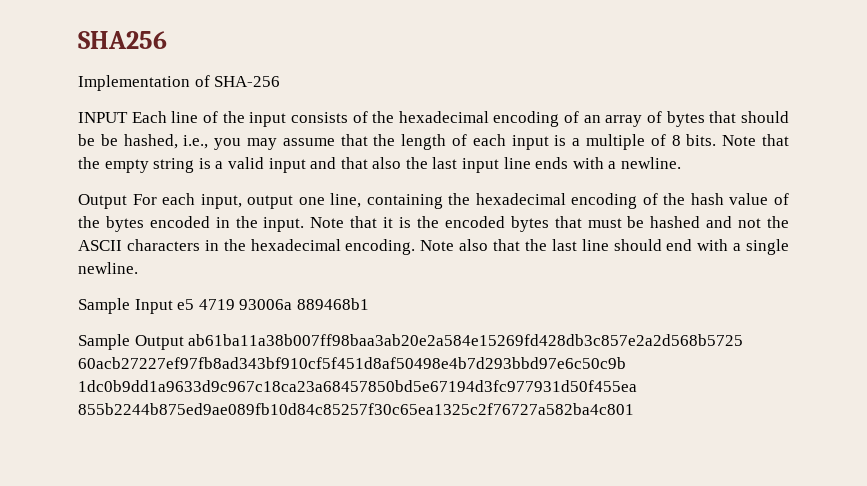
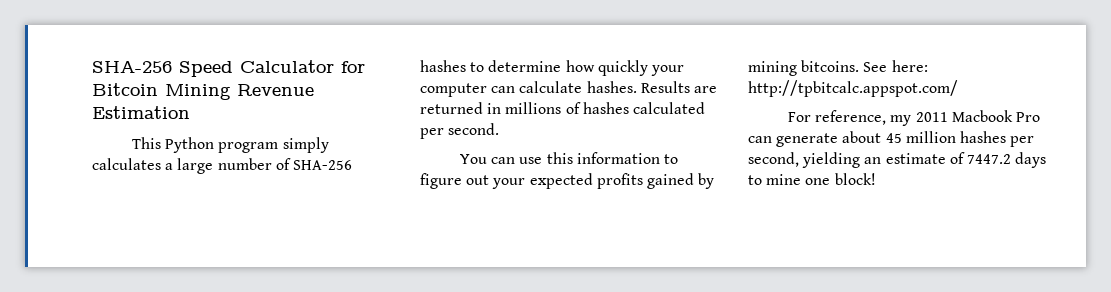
- SHA256
- Implementation of SHA-256
- INPUT Each line of the input consists of the hexadecimal encoding of an array of bytes that should be be hashed, i.e., you may assume that the length of each input is a multiple of 8 bits. Note that the empty string is a valid input and that also the last input line ends with a newline.
- Output For each input, output one line, containing the hexadecimal encoding of the hash value of the bytes encoded in the input. Note that it is the encoded bytes that must be hashed and not the ASCII characters in the hexadecimal encoding. Note also that the last line should end with a single newline.
- Sample Input e5 4719 93006a 889468b1
- Sample Output ab61ba11a38b007ff98baa3ab20e2a584e15269fd428db3c857e2a2d568b5725 60acb27227ef97fb8ad343bf910cf5f451d8af50498e4b7d293bbd97e6c50c9b 1dc0b9dd1a9633d9c967c18ca23a68457850bd5e67194d3fc977931d50f455ea 855b2244b875ed9ae089fb10d84c85257f30c65ea1325c2f76727a582ba4c801
+ SHA-256 Speed Calculator for Bitcoin Mining Revenue Estimation
+ This Python program simply calculates a large number of SHA-256 hashes to determine how quickly your computer can calculate hashes. Results are returned in millions of hashes calculated per second.
+ You can use this information to figure out your expected profits gained by mining bitcoins. See here: http://tpbitcalc.appspot.com/
+ For reference, my 2011 Macbook Pro can generate about 45 million hashes per second, yielding an estimate of 7447.2 days to mine one block!

